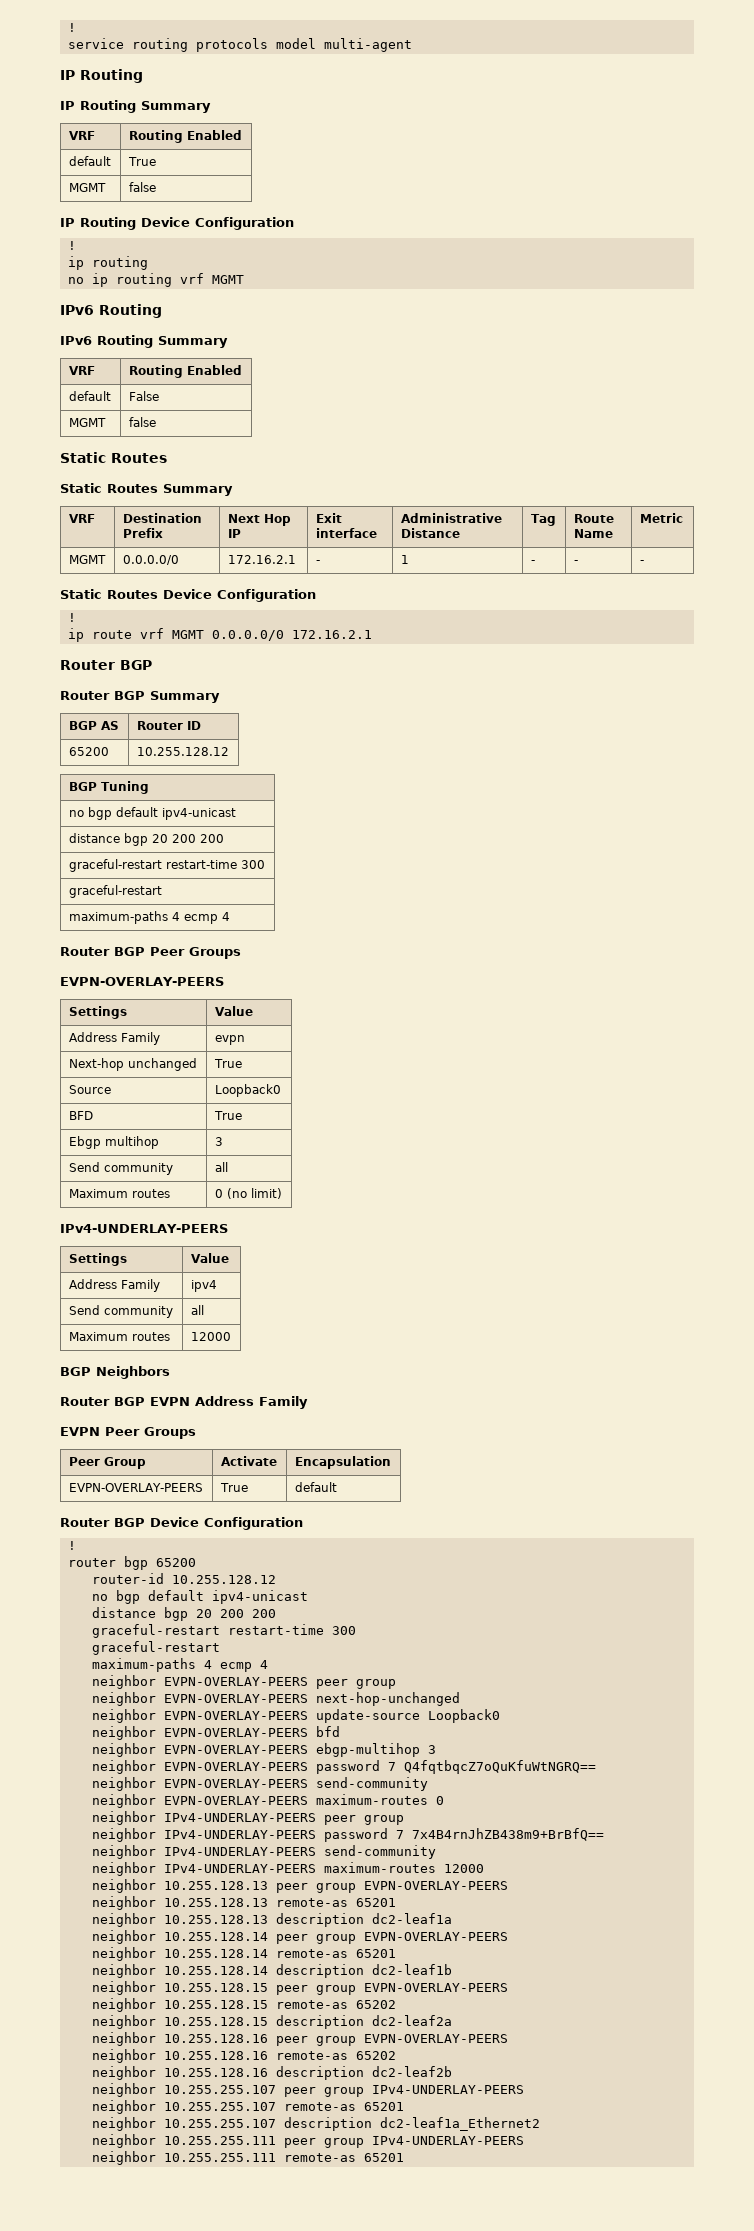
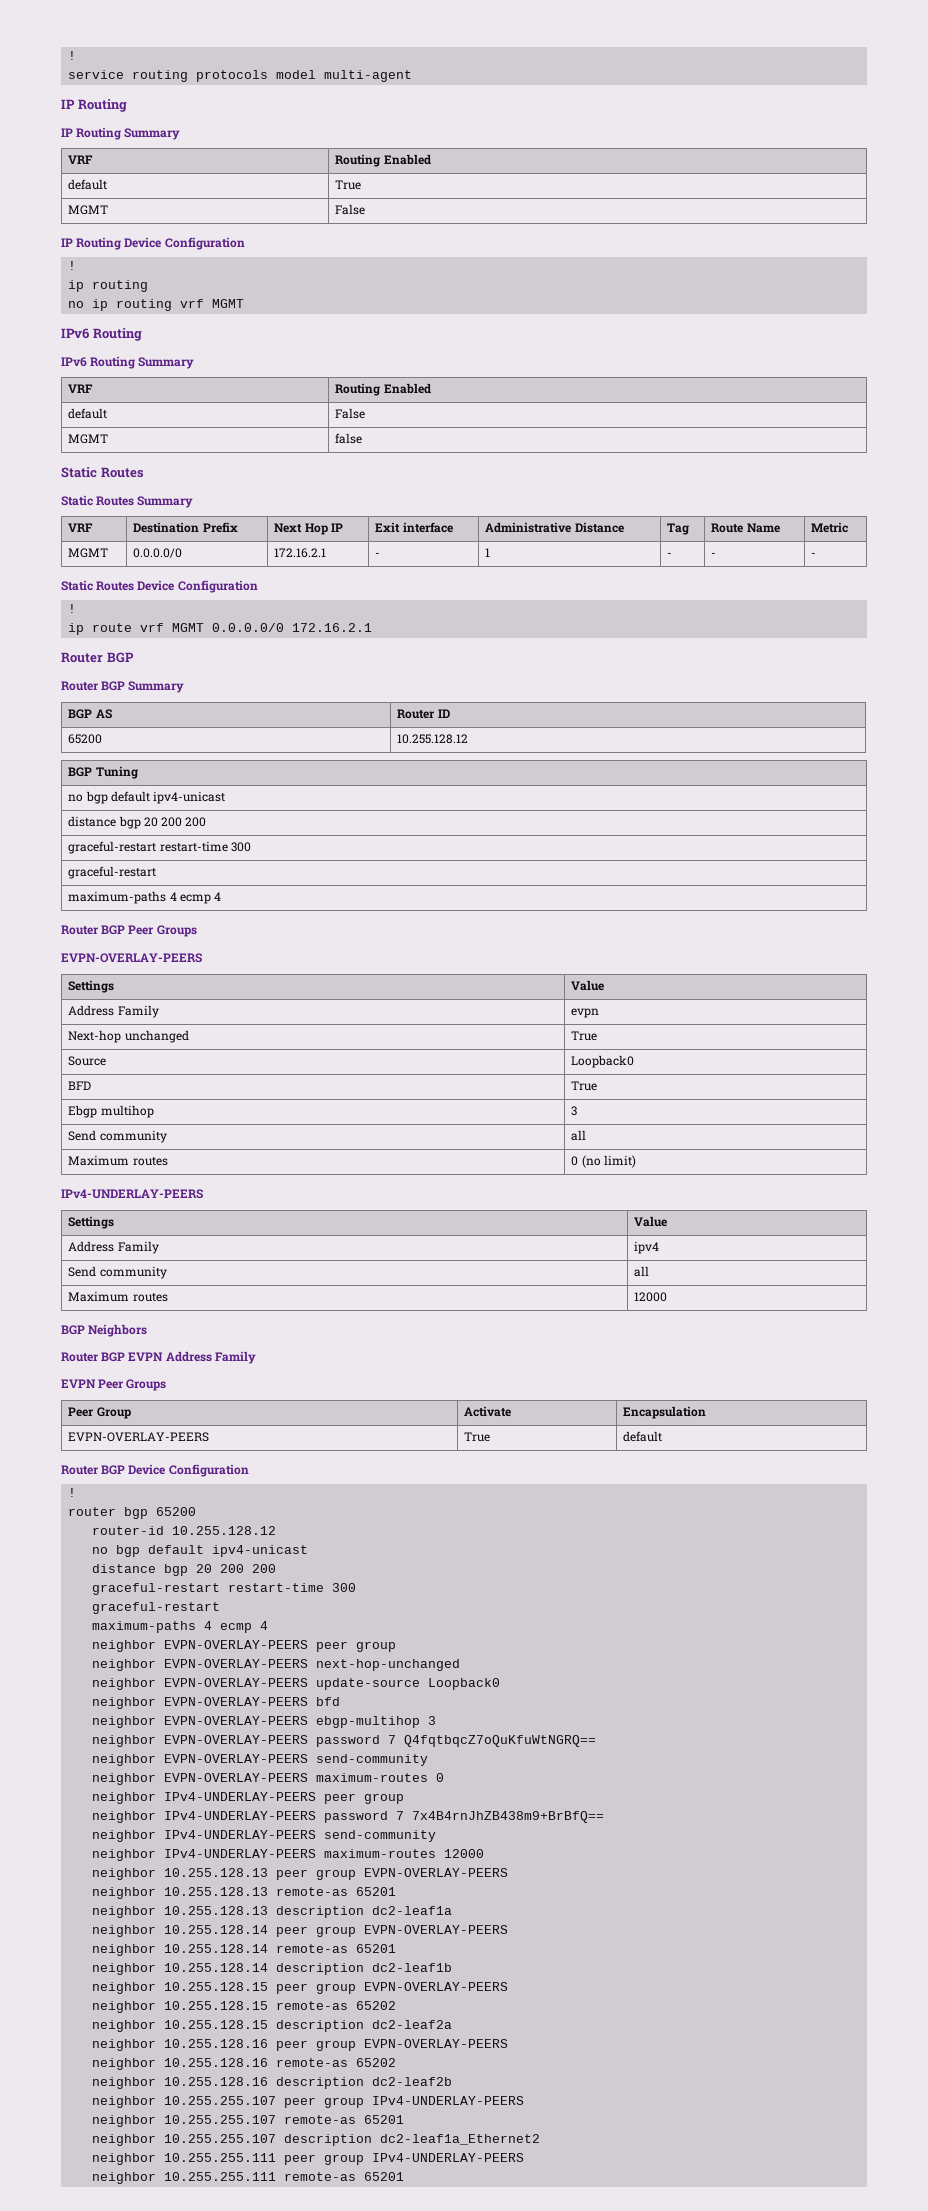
  default | True
- MGMT | false
+ MGMT | False

